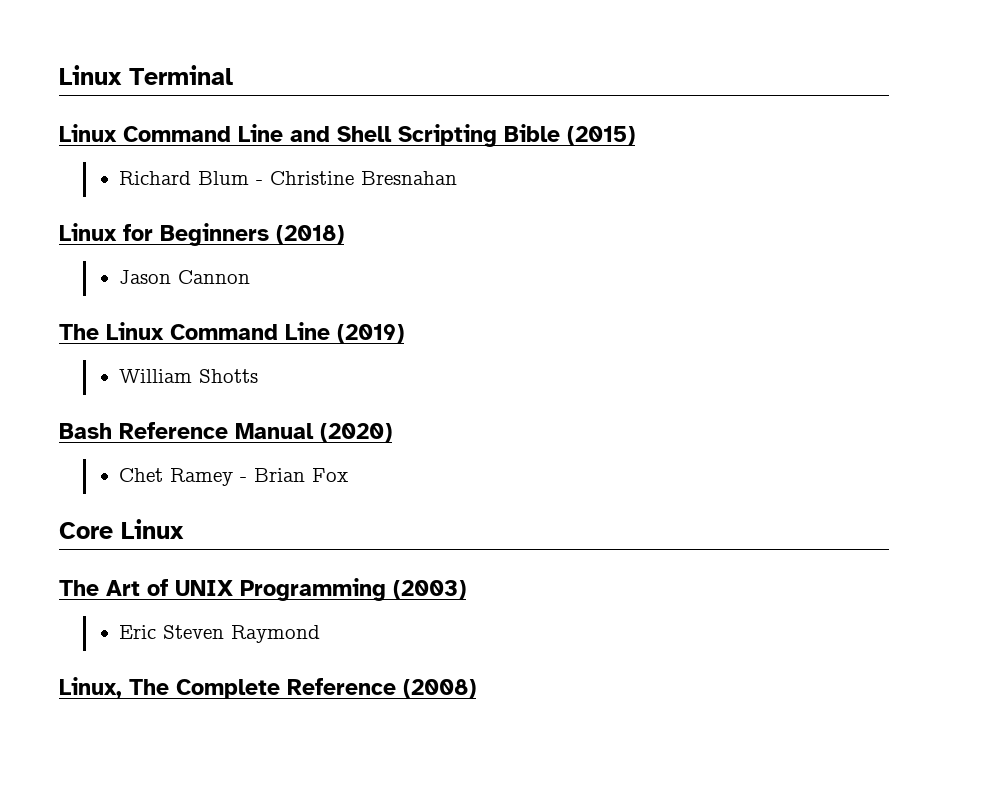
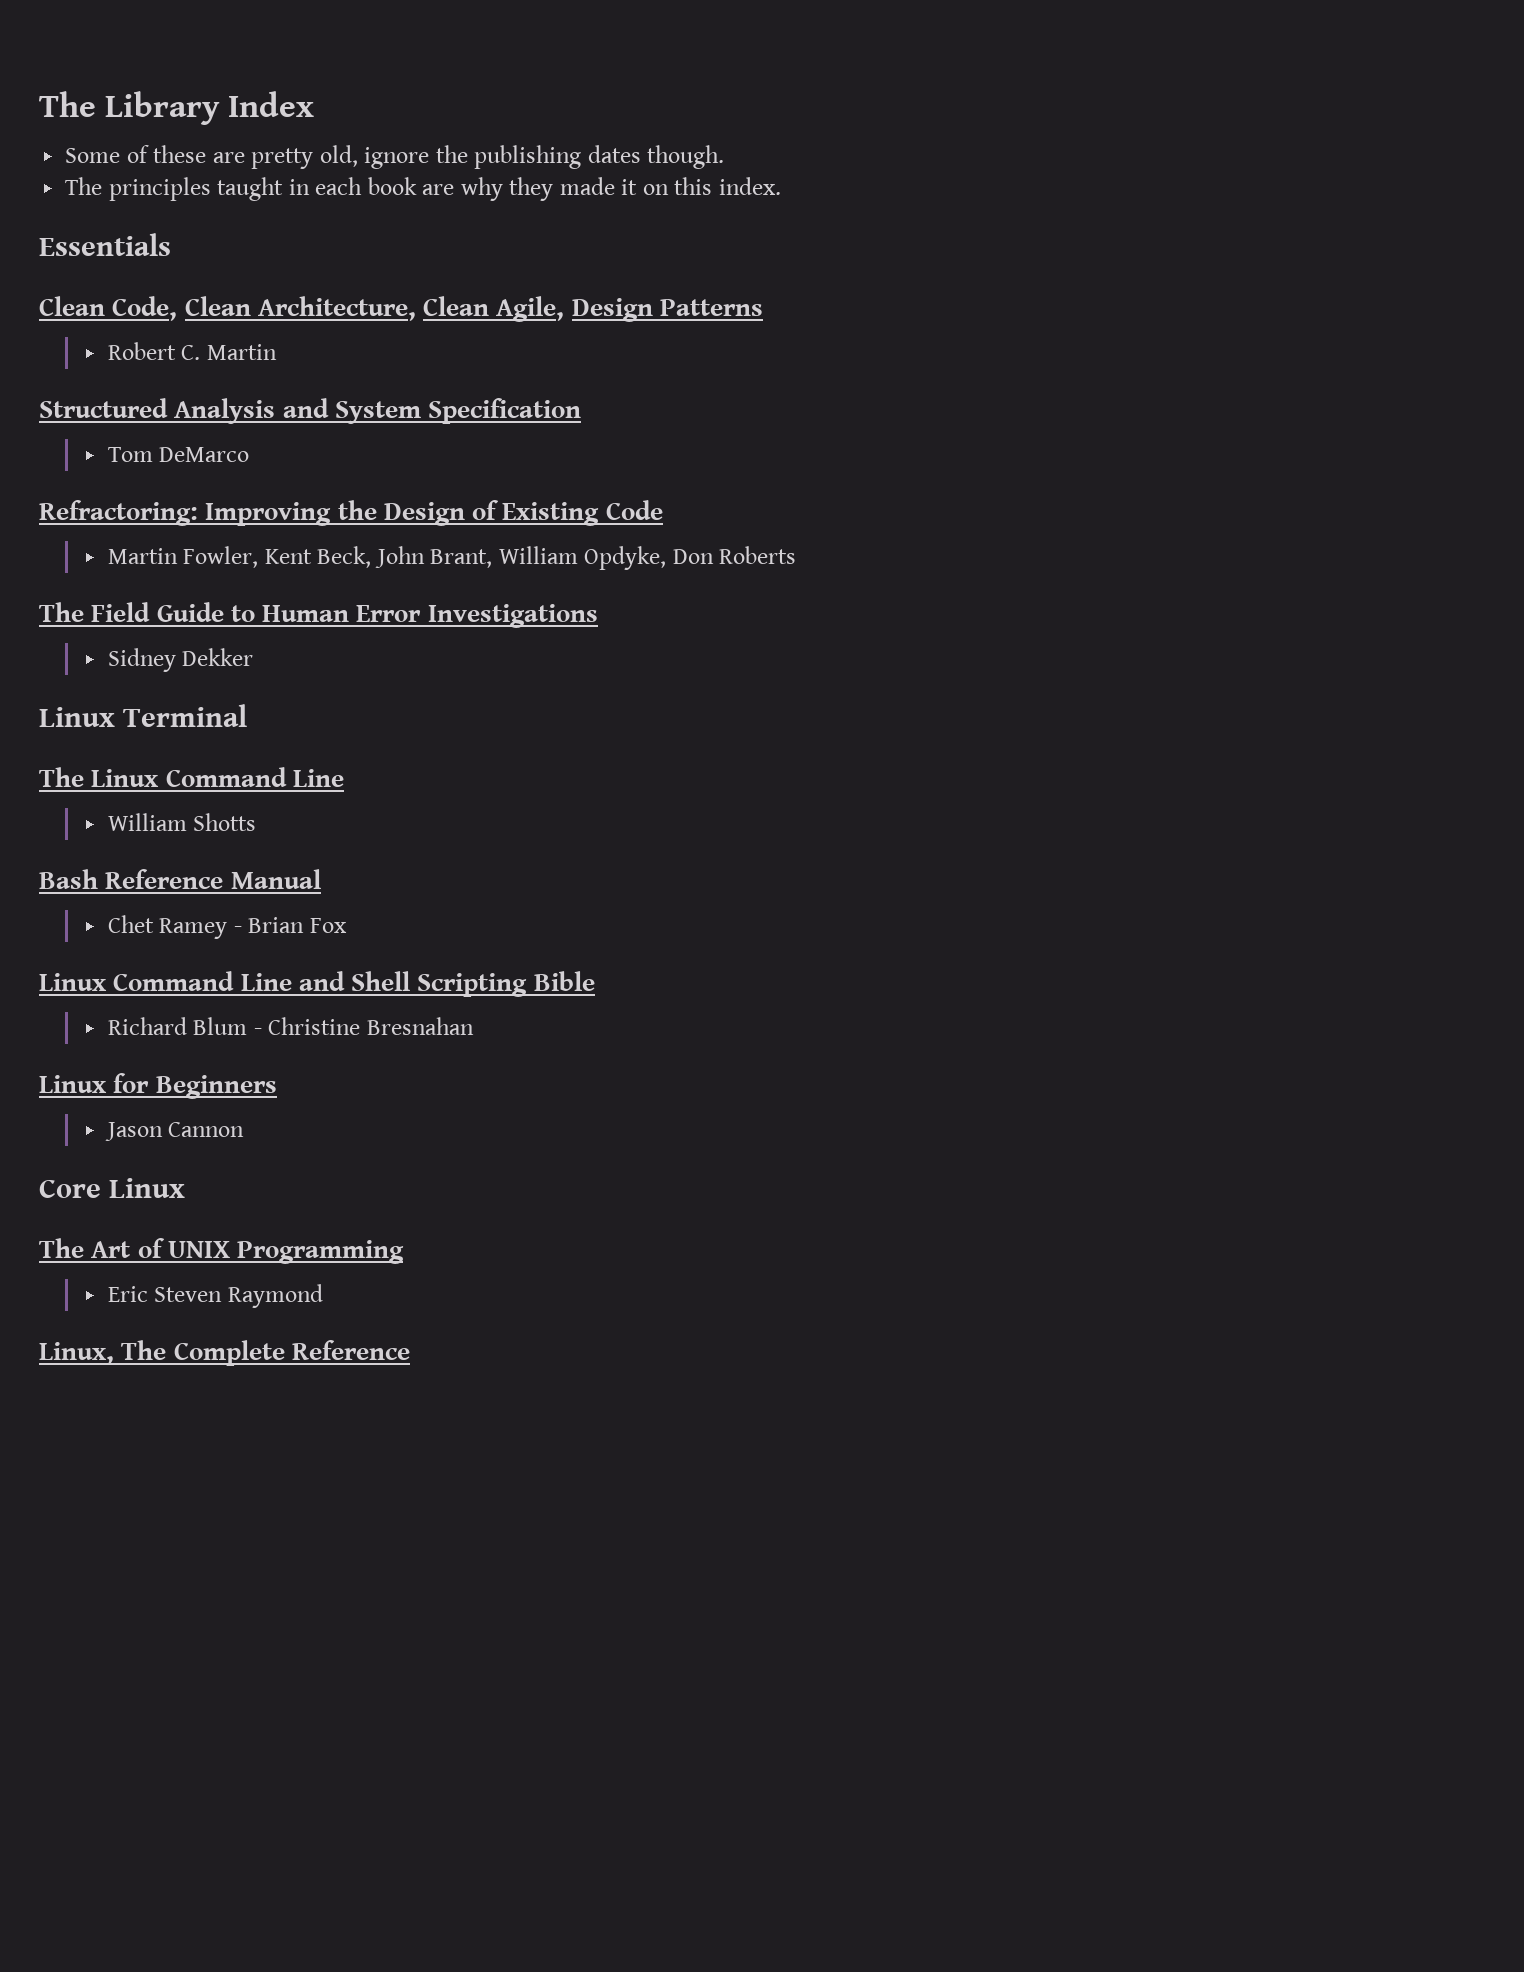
+ The Library Index
+ Some of these are pretty old, ignore the publishing dates though.
+ The principles taught in each book are why they made it on this index.
+ Essentials
+ Clean Code, Clean Architecture, Clean Agile, Design Patterns
+ Robert C. Martin
+ Structured Analysis and System Specification
+ Tom DeMarco
+ Refractoring: Improving the Design of Existing Code
+ Martin Fowler, Kent Beck, John Brant, William Opdyke, Don Roberts
+ The Field Guide to Human Error Investigations
+ Sidney Dekker
  Linux Terminal
+ The Linux Command Line
+ William Shotts
+ Bash Reference Manual
+ Chet Ramey - Brian Fox
- Linux Command Line and Shell Scripting Bible (2015)
+ Linux Command Line and Shell Scripting Bible
- Linux for Beginners (2018)
+ Linux for Beginners
- The Linux Command Line (2019)
- William Shotts
- Bash Reference Manual (2020)
- Chet Ramey - Brian Fox
- The Art of UNIX Programming (2003)
+ The Art of UNIX Programming
- Linux, The Complete Reference (2008)
+ Linux, The Complete Reference

